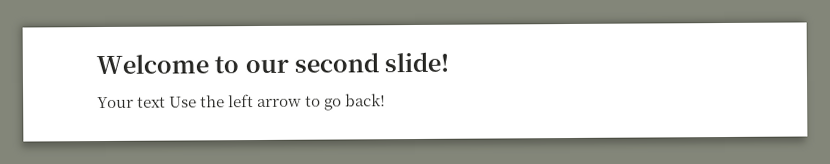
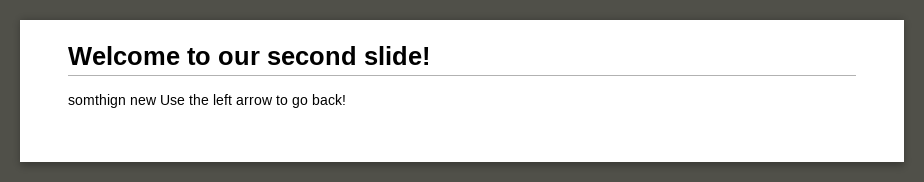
- Your text Use the left arrow to go back!
+ somthign new Use the left arrow to go back!

